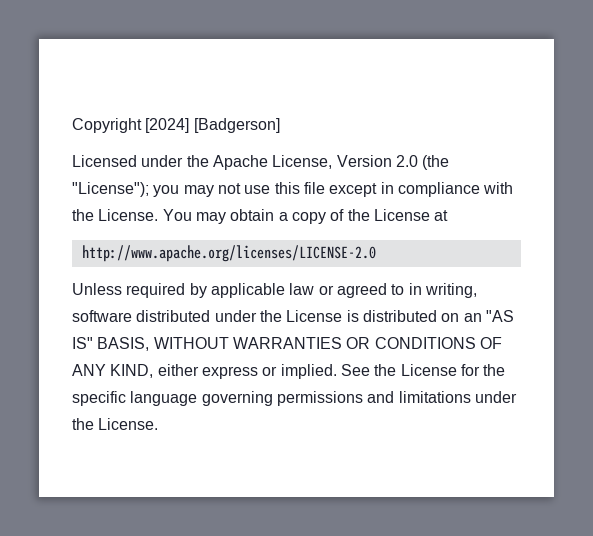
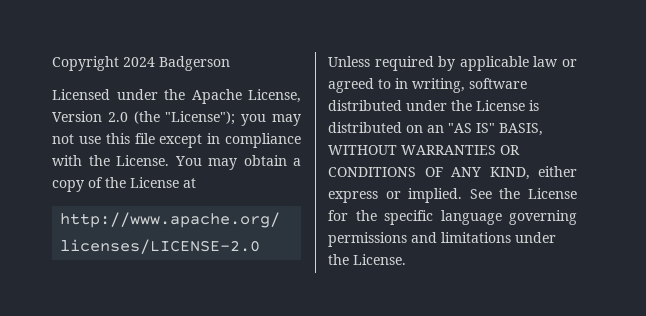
- Copyright [2024] [Badgerson]
+ Copyright 2024 Badgerson

